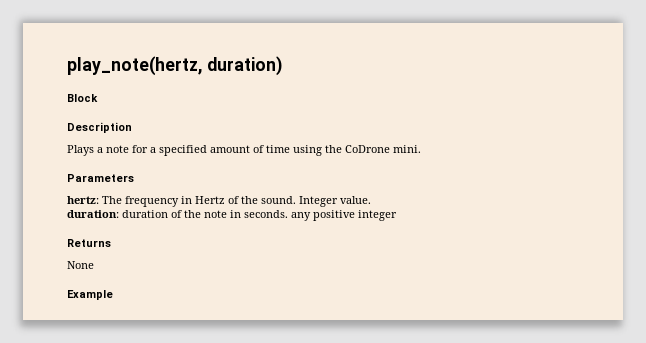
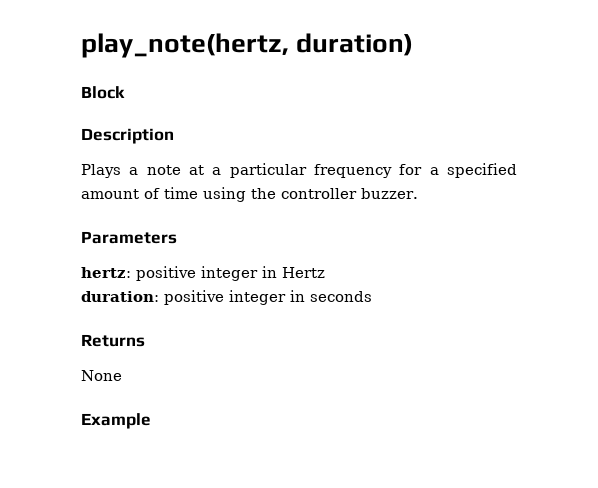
- Plays a note for a specified amount of time using the CoDrone mini.
+ Plays a note at a particular frequency for a specified amount of time using the controller buzzer.
- hertz: The frequency in Hertz of the sound. Integer value.
- duration: duration of the note in seconds. any positive integer
+ hertz: positive integer in Hertz
+ duration: positive integer in seconds

